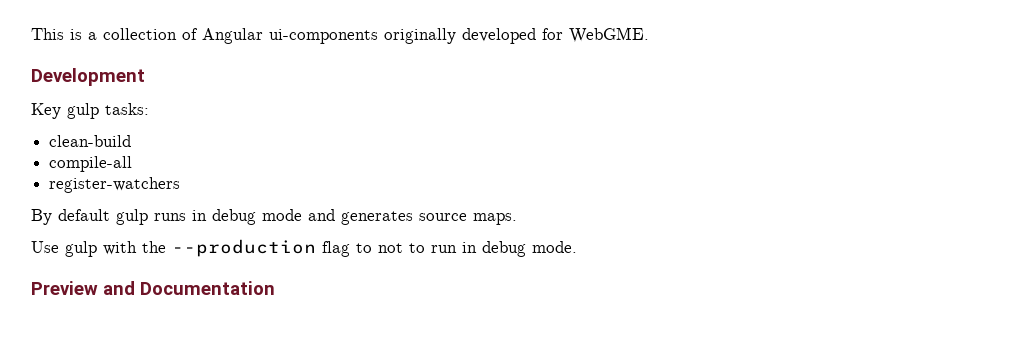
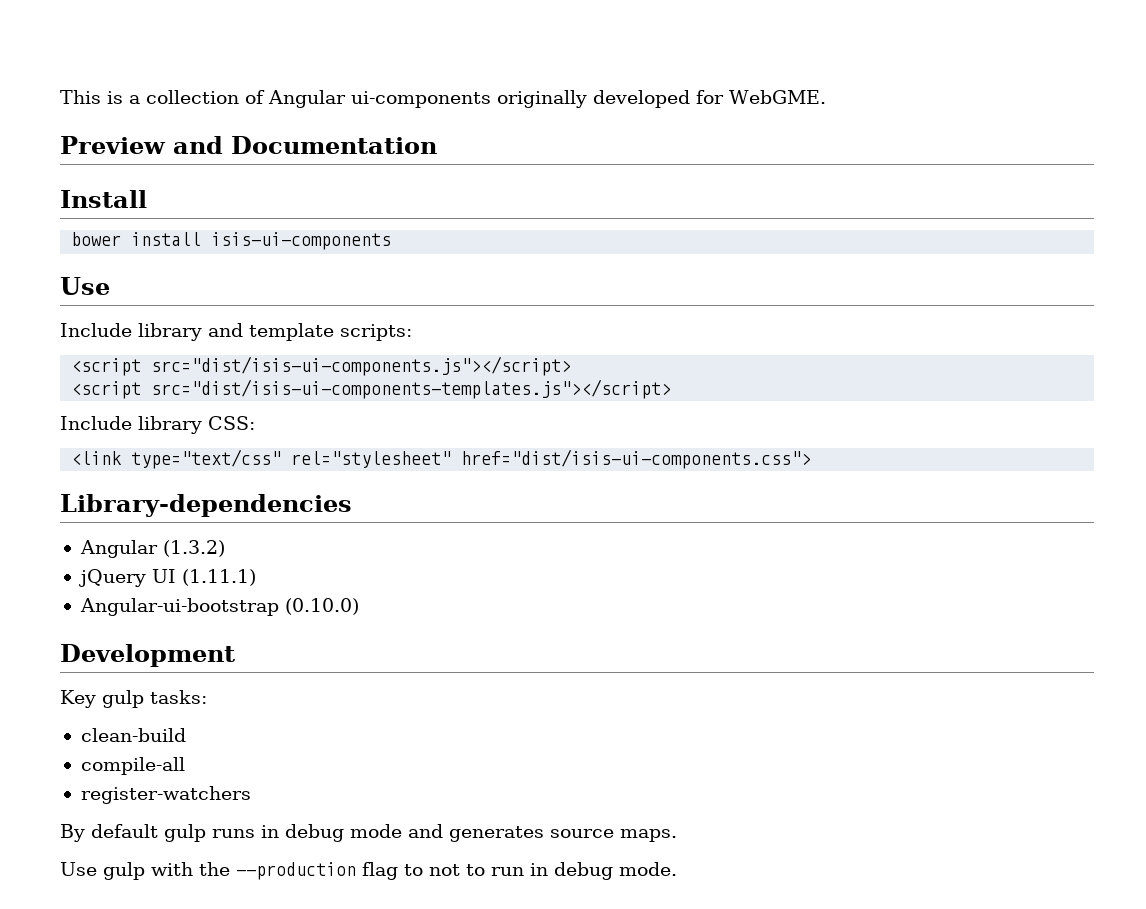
+ Preview and Documentation
+ Install
+ bower install isis-ui-components
+ Use
+ Include library and template scripts:
+ <script src="dist/isis-ui-components.js"></script>
+ <script src="dist/isis-ui-components-templates.js"></script>
+ Include library CSS:
+ <link type="text/css" rel="stylesheet" href="dist/isis-ui-components.css">
+ Library-dependencies
+ Angular (1.3.2)
+ jQuery UI (1.11.1)
+ Angular-ui-bootstrap (0.10.0)
- Preview and Documentation

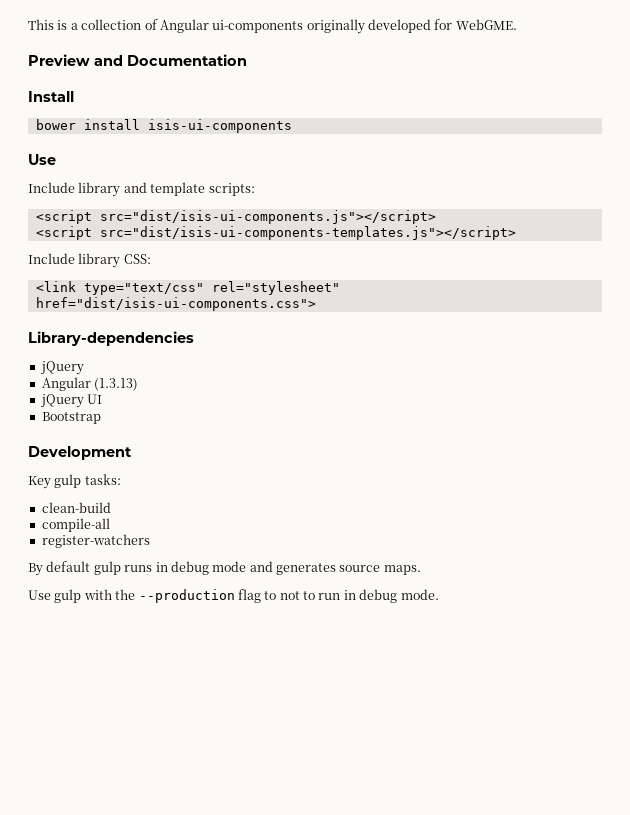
  Library-dependencies
- Angular (1.3.2)
+ jQuery
+ Angular (1.3.13)
- jQuery UI (1.11.1)
- Angular-ui-bootstrap (0.10.0)
+ jQuery UI
+ Bootstrap

